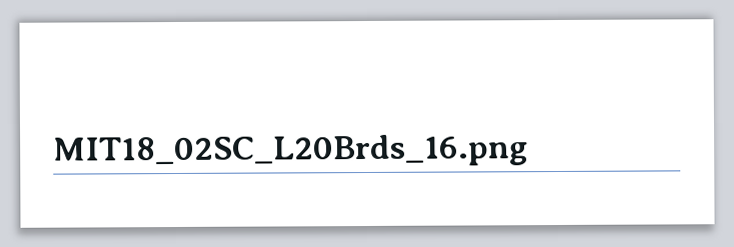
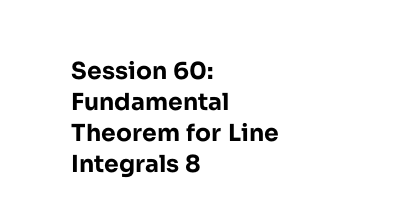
- MIT18_02SC_L20Brds_16.png
+ Session 60: Fundamental Theorem for Line Integrals 8

